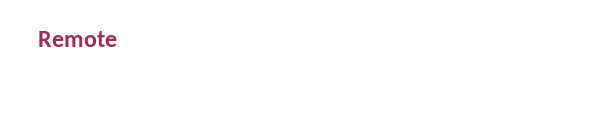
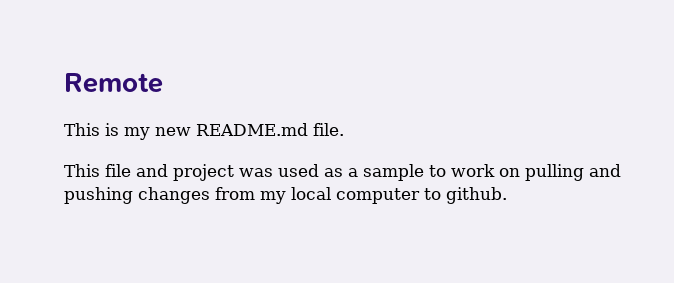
+ This is my new README.md file.
+ This file and project was used as a sample to work on pulling and pushing changes from my local computer to github.

